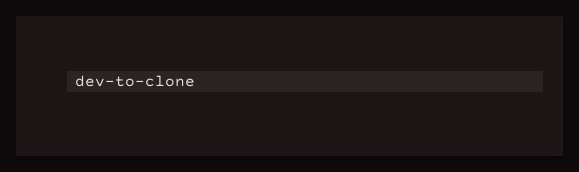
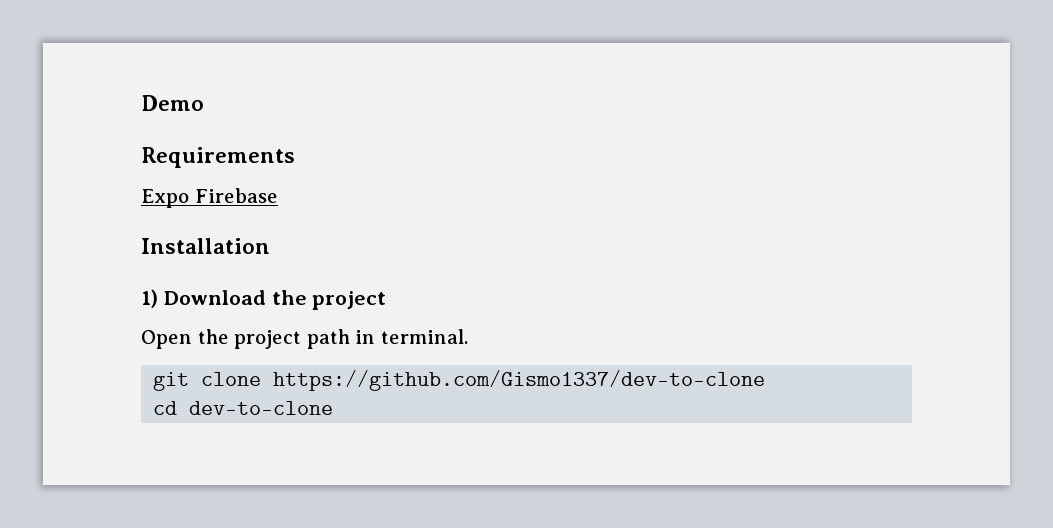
- dev-to-clone
+ Demo
+ Requirements
+ Expo Firebase
+ Installation
+ 1) Download the project
+ Open the project path in terminal.
+ git clone https://github.com/Gismo1337/dev-to-clone
+ cd dev-to-clone

